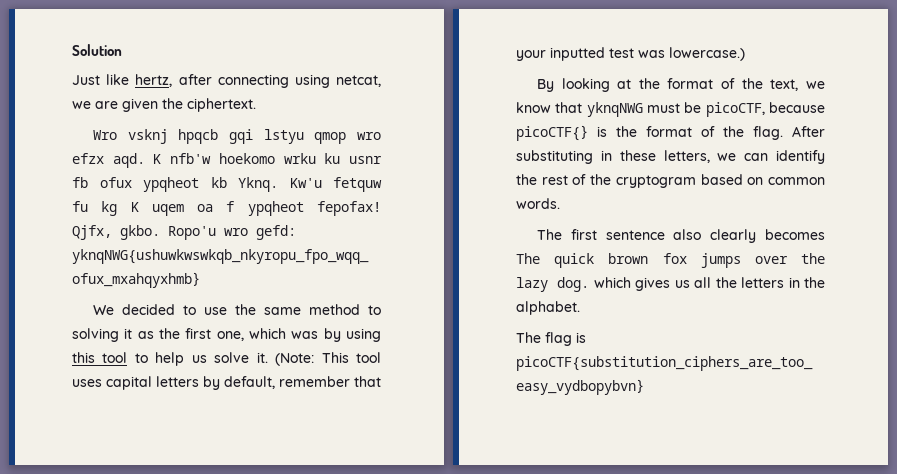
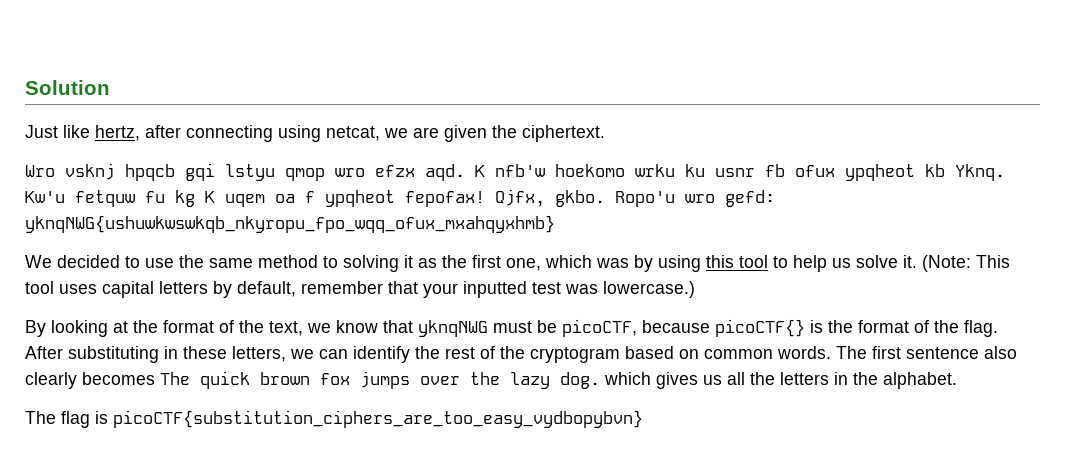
- After substituting in these letters, we can identify the rest of the cryptogram based on common words.
- The first sentence also clearly becomes The quick brown fox jumps over the lazy dog. which gives us all the letters in the alphabet.
+ After substituting in these letters, we can identify the rest of the cryptogram based on common words. The first sentence also clearly becomes The quick brown fox jumps over the lazy dog. which gives us all the letters in the alphabet.

